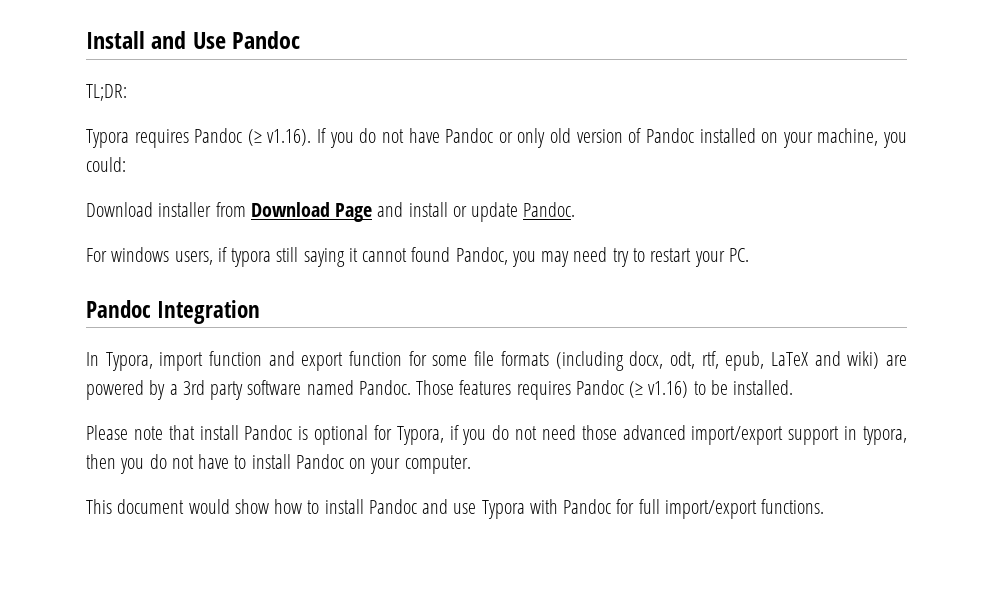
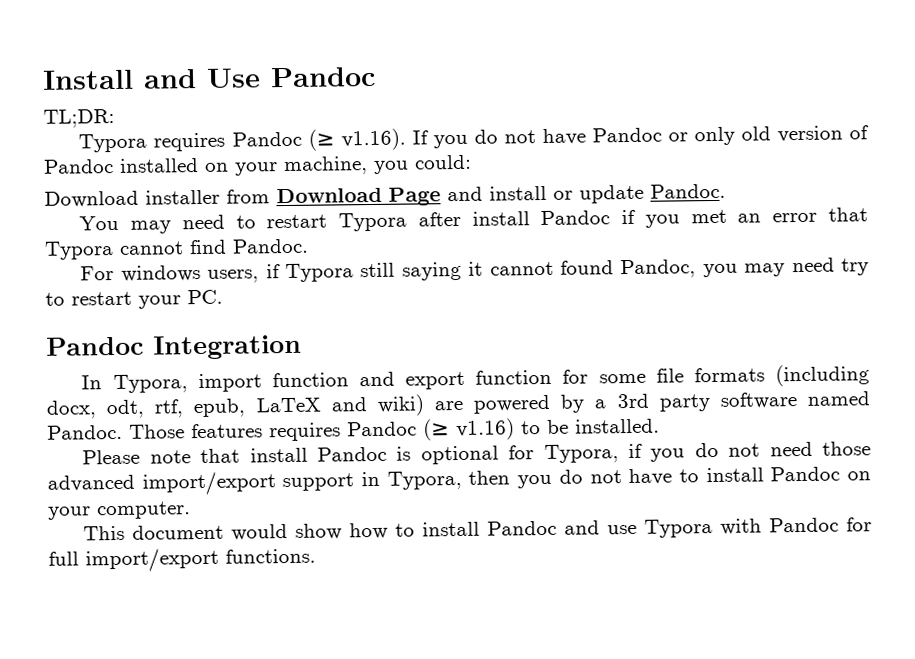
+ You may need to restart Typora after install Pandoc if you met an error that Typora cannot find Pandoc.
- For windows users, if typora still saying it cannot found Pandoc, you may need try to restart your PC.
+ For windows users, if Typora still saying it cannot found Pandoc, you may need try to restart your PC.
- Please note that install Pandoc is optional for Typora, if you do not need those advanced import/export support in typora, then you do not have to install Pandoc on your computer.
+ Please note that install Pandoc is optional for Typora, if you do not need those advanced import/export support in Typora, then you do not have to install Pandoc on your computer.

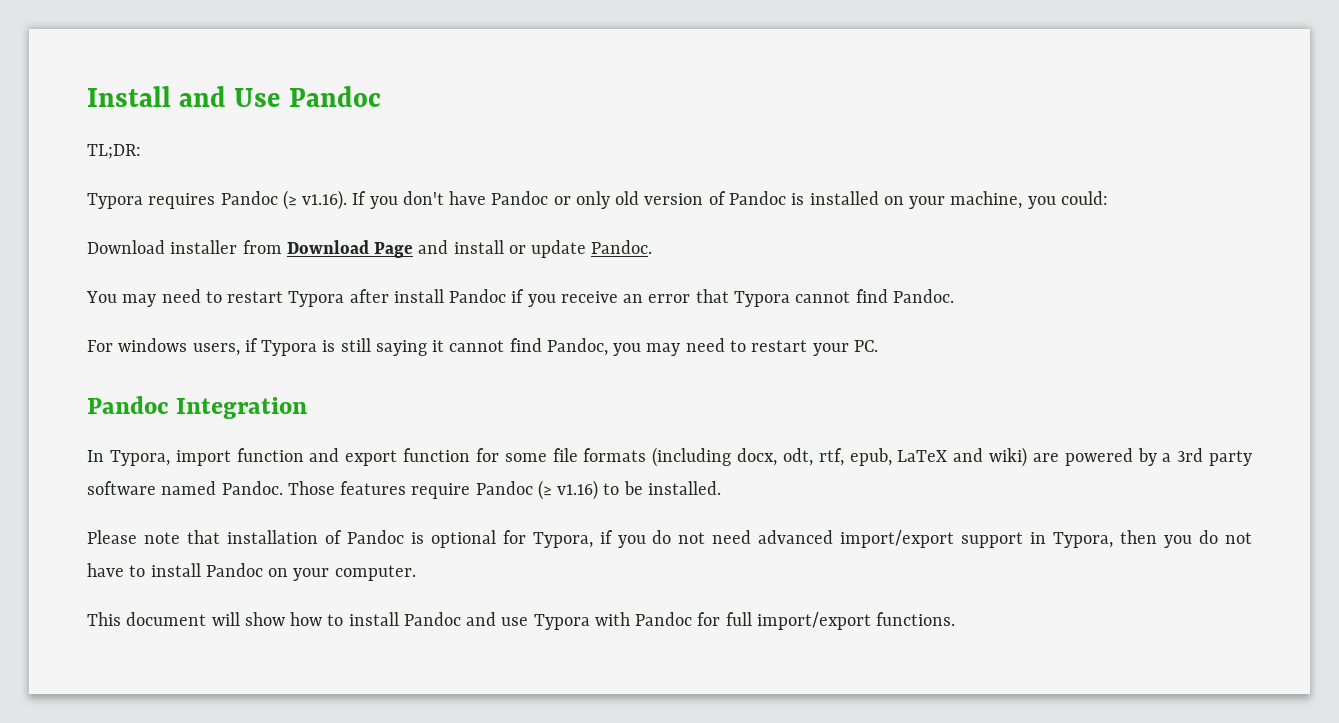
- Typora requires Pandoc (≥ v1.16). If you do not have Pandoc or only old version of Pandoc installed on your machine, you could:
+ Typora requires Pandoc (≥ v1.16). If you don't have Pandoc or only old version of Pandoc is installed on your machine, you could:
- You may need to restart Typora after install Pandoc if you met an error that Typora cannot find Pandoc.
+ You may need to restart Typora after install Pandoc if you receive an error that Typora cannot find Pandoc.
- For windows users, if Typora still saying it cannot found Pandoc, you may need try to restart your PC.
+ For windows users, if Typora is still saying it cannot find Pandoc, you may need to restart your PC.
- Those features requires Pandoc (≥ v1.16) to be installed.
+ Those features require Pandoc (≥ v1.16) to be installed.
- Please note that install Pandoc is optional for Typora, if you do not need those advanced import/export support in Typora, then you do not have to install Pandoc on your computer.
+ Please note that installation of Pandoc is optional for Typora, if you do not need advanced import/export support in Typora, then you do not have to install Pandoc on your computer.
- This document would show how to install Pandoc and use Typora with Pandoc for full import/export functions.
+ This document will show how to install Pandoc and use Typora with Pandoc for full import/export functions.

